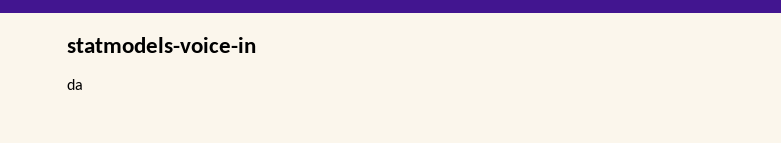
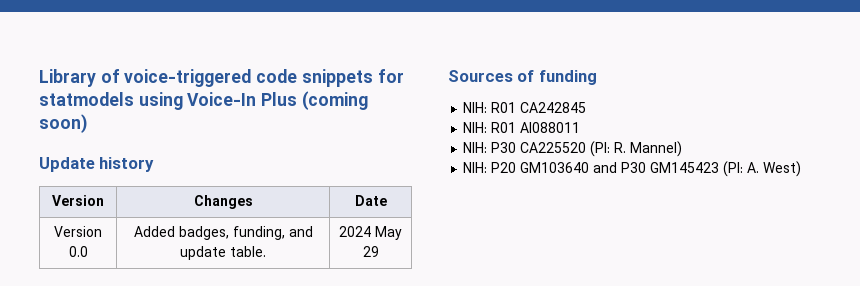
- statmodels-voice-in
- da
+ Library of voice-triggered code snippets for statmodels using Voice-In Plus (coming soon)
+ Update history
+ Version | Changes | Date
+ Version 0.0 | Added badges, funding, and update table. | 2024 May 29
+ Sources of funding
+ NIH: R01 CA242845
+ NIH: R01 AI088011
+ NIH: P30 CA225520 (PI: R. Mannel)
+ NIH: P20 GM103640 and P30 GM145423 (PI: A. West)

